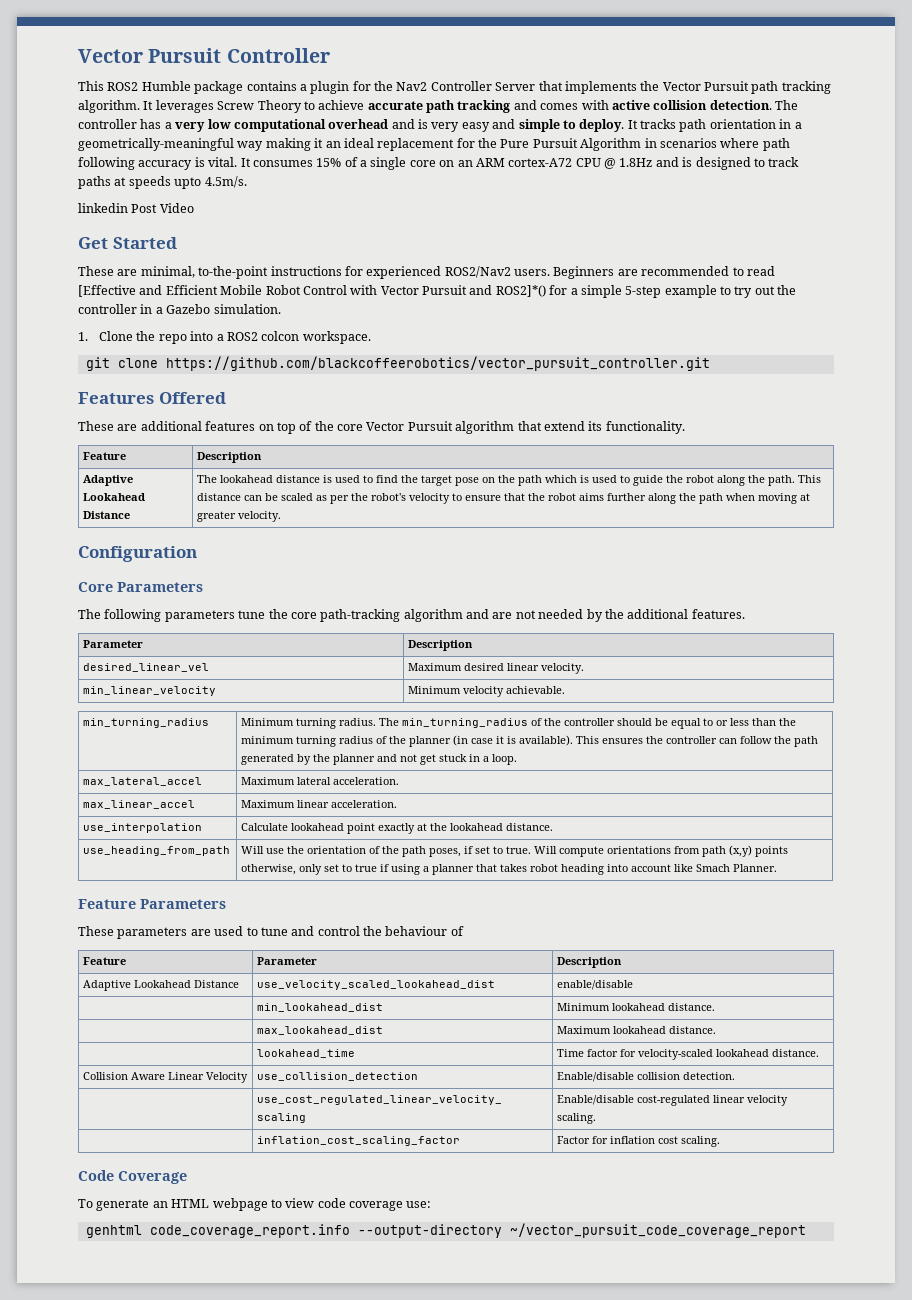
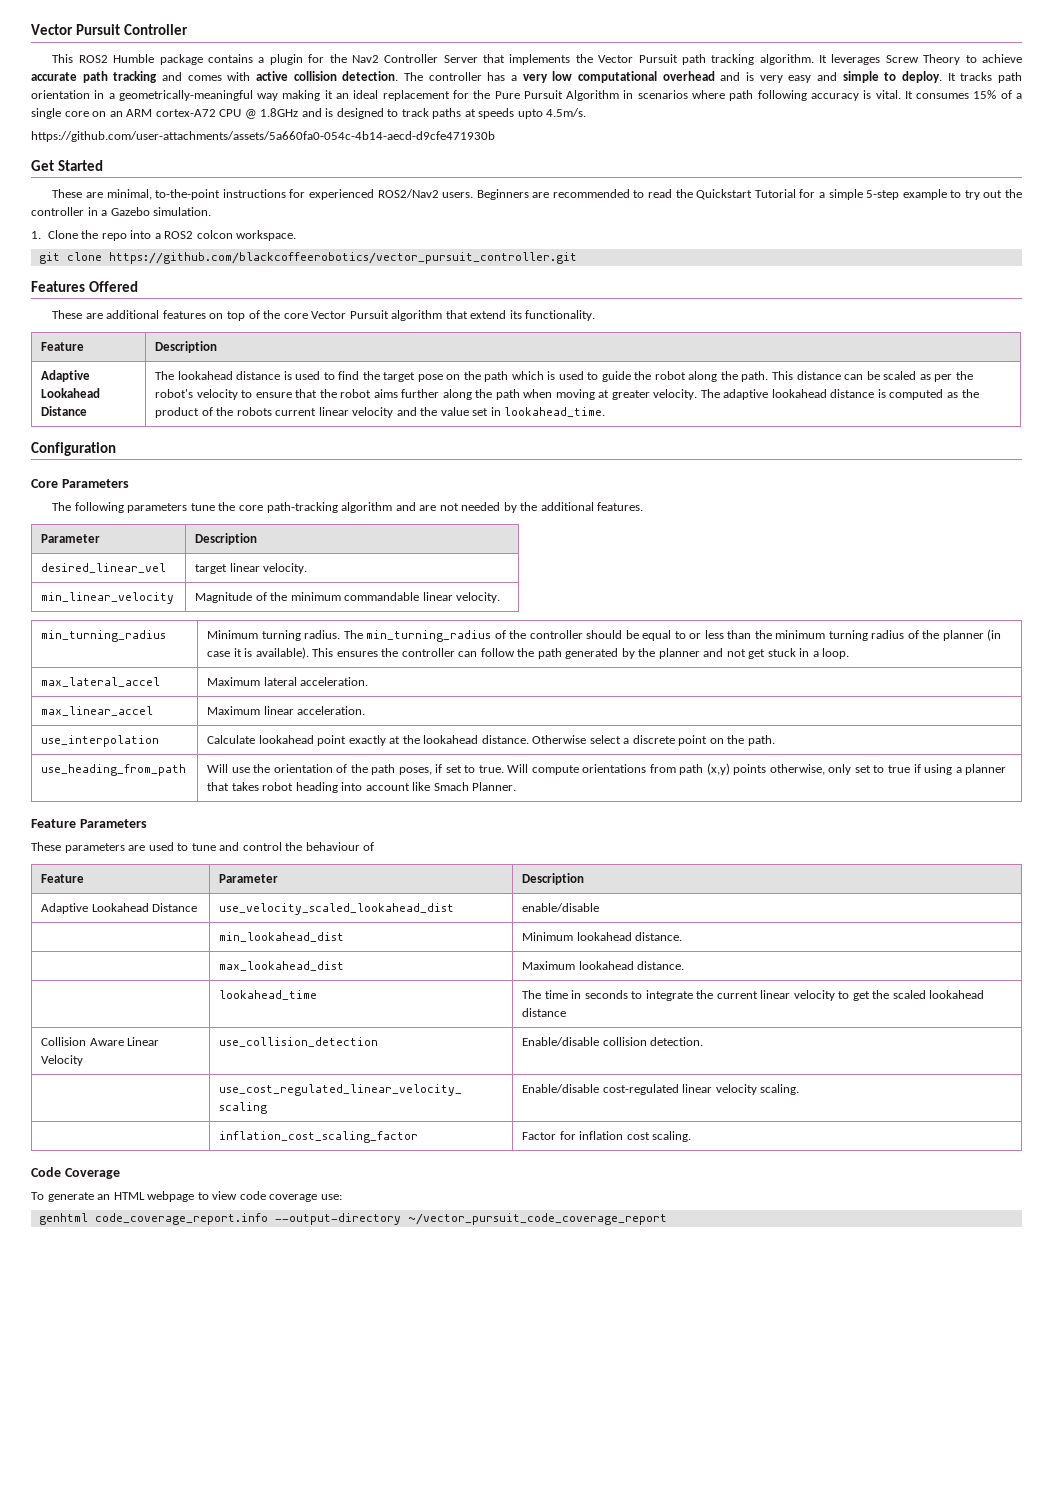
- It consumes 15% of a single core on an ARM cortex-A72 CPU @ 1.8Hz and is designed to track paths at speeds upto 4.5m/s.
+ It consumes 15% of a single core on an ARM cortex-A72 CPU @ 1.8GHz and is designed to track paths at speeds upto 4.5m/s.
- linkedin Post Video
+ https://github.com/user-attachments/assets/5a660fa0-054c-4b14-aecd-d9cfe471930b
- Beginners are recommended to read [Effective and Efficient Mobile Robot Control with Vector Pursuit and ROS2]*() for a simple 5-step example to try out the controller in a Gazebo simulation.
+ Beginners are recommended to read the Quickstart Tutorial for a simple 5-step example to try out the controller in a Gazebo simulation.
+ The adaptive lookahead distance is computed as the product of the robots current linear velocity and the value set in lookahead_time.
- desired_linear_vel | Maximum desired linear velocity.
+ desired_linear_vel | target linear velocity.
- min_linear_velocity | Minimum velocity achievable.
+ min_linear_velocity | Magnitude of the minimum commandable linear velocity.
- use_interpolation | Calculate lookahead point exactly at the lookahead distance.
+ use_interpolation | Calculate lookahead point exactly at the lookahead distance. Otherwise select a discrete point on the path.
- | lookahead_time | Time factor for velocity-scaled lookahead distance.
+ | lookahead_time | The time in seconds to integrate the current linear velocity to get the scaled lookahead distance

